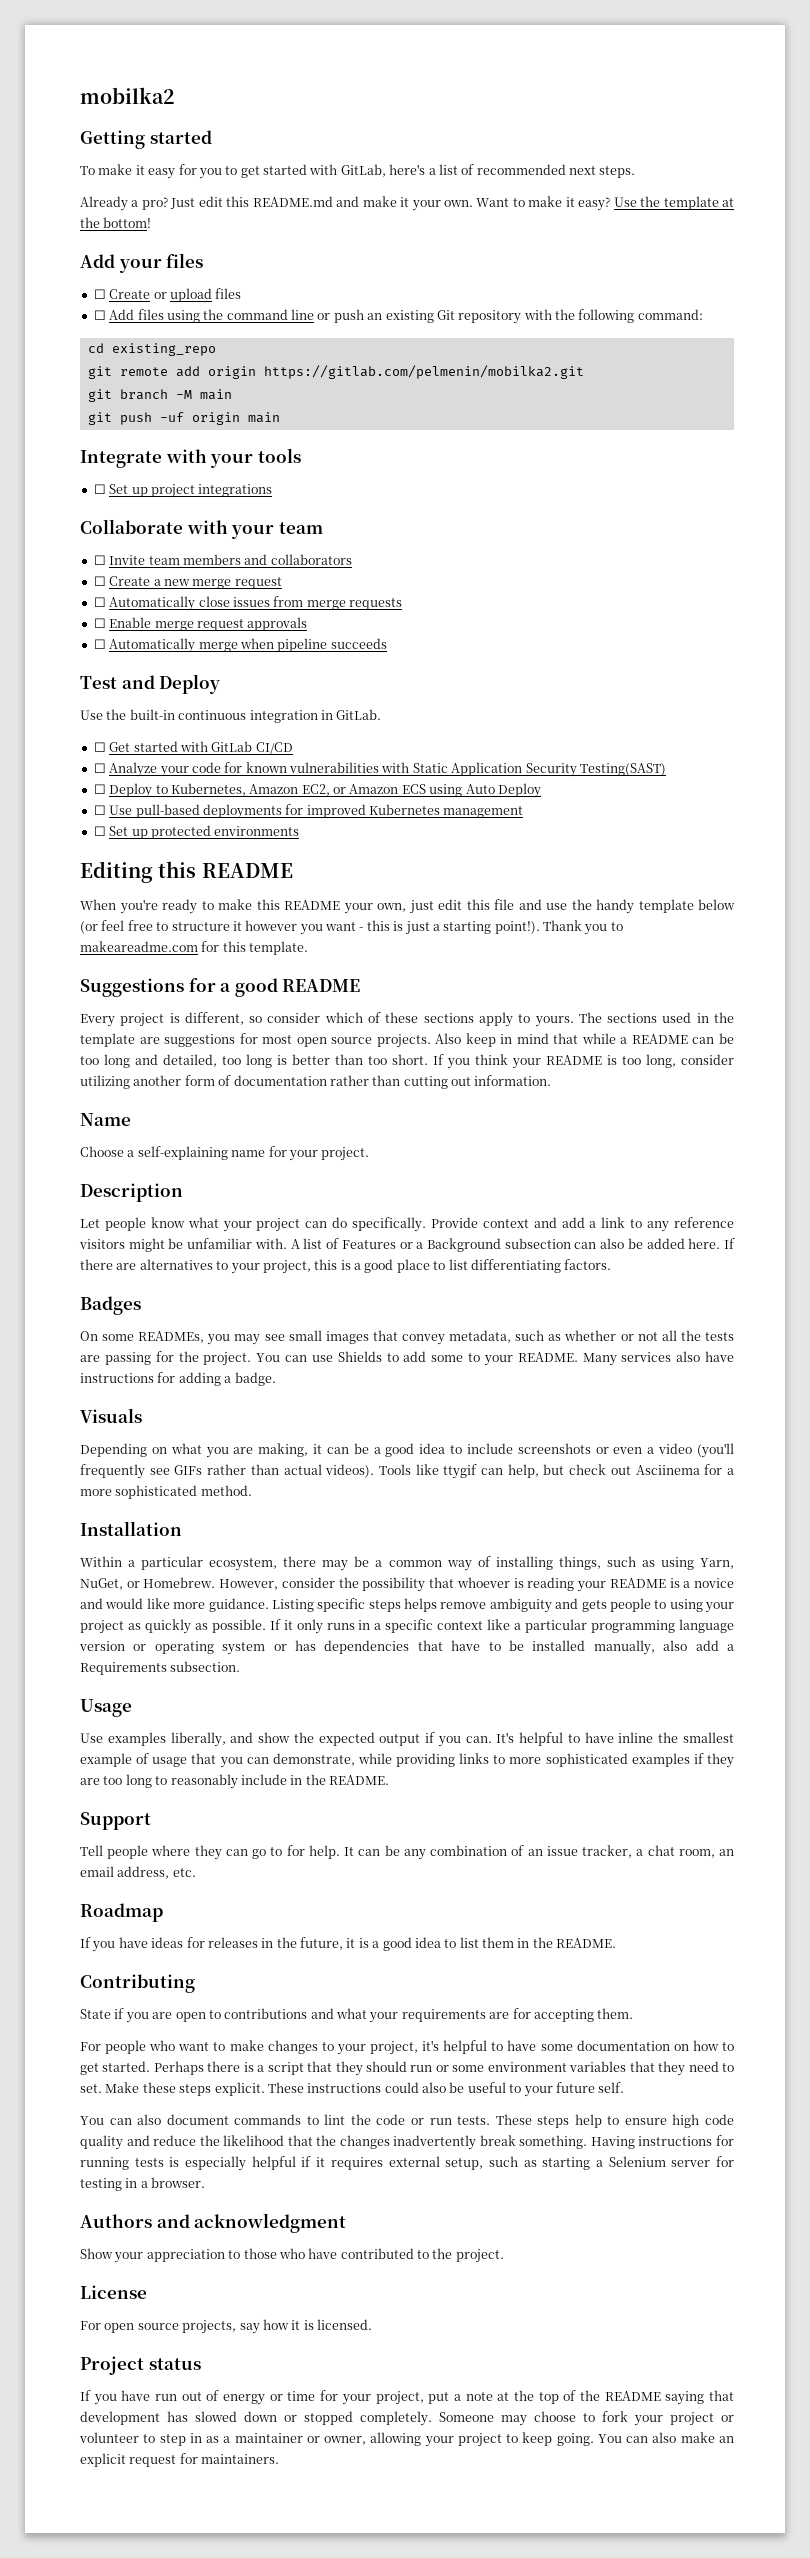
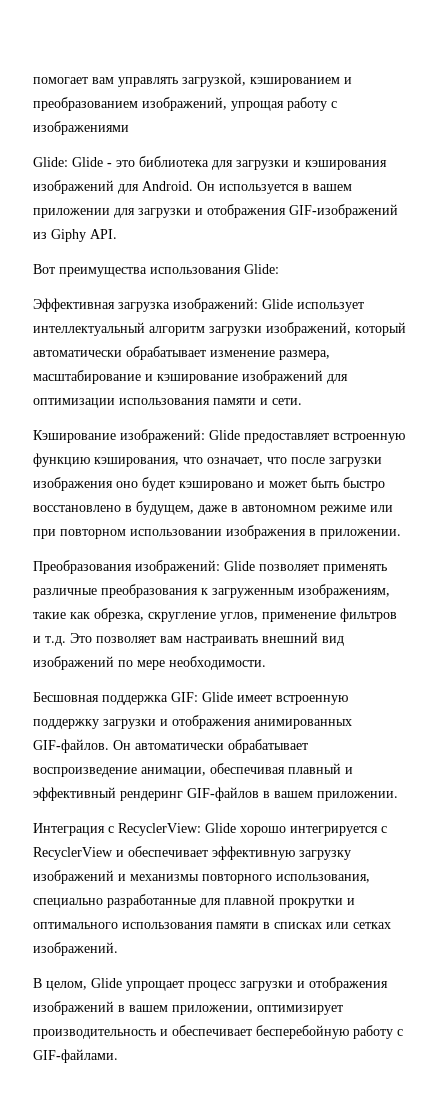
- mobilka2
- Getting started
- To make it easy for you to get started with GitLab, here's a list of recommended next steps.
- Already a pro? Just edit this README.md and make it your own. Want to make it easy? Use the template at the bottom!
- Add your files
- ☐ Create or upload files
- ☐ Add files using the command line or push an existing Git repository with the following command:
- cd existing_repo
- git remote add origin https://gitlab.com/pelmenin/mobilka2.git
- git branch -M main
- git push -uf origin main
- Integrate with your tools
- ☐ Set up project integrations
- Collaborate with your team
- ☐ Invite team members and collaborators
- ☐ Create a new merge request
- ☐ Automatically close issues from merge requests
- ☐ Enable merge request approvals
- ☐ Automatically merge when pipeline succeeds
- Test and Deploy
- Use the built-in continuous integration in GitLab.
- ☐ Get started with GitLab CI/CD
- ☐ Analyze your code for known vulnerabilities with Static Application Security Testing(SAST)
- ☐ Deploy to Kubernetes, Amazon EC2, or Amazon ECS using Auto Deploy
- ☐ Use pull-based deployments for improved Kubernetes management
- ☐ Set up protected environments
- Editing this README
- When you're ready to make this README your own, just edit this file and use the handy template below (or feel free to structure it however you want - this is just a starting point!). Thank you to makeareadme.com for this template.
- Suggestions for a good README
- Every project is different, so consider which of these sections apply to yours. The sections used in the template are suggestions for most open source projects. Also keep in mind that while a README can be too long and detailed, too long is better than too short. If you think your README is too long, consider utilizing another form of documentation rather than cutting out information.
- Name
- Choose a self-explaining name for your project.
- Description
- Let people know what your project can do specifically. Provide context and add a link to any reference visitors might be unfamiliar with. A list of Features or a Background subsection can also be added here. If there are alternatives to your project, this is a good place to list differentiating factors.
- Badges
- On some READMEs, you may see small images that convey metadata, such as whether or not all the tests are passing for the project. You can use Shields to add some to your README. Many services also have instructions for adding a badge.
- Visuals
- Depending on what you are making, it can be a good idea to include screenshots or even a video (you'll frequently see GIFs rather than actual videos). Tools like ttygif can help, but check out Asciinema for a more sophisticated method.
- Installation
- Within a particular ecosystem, there may be a common way of installing things, such as using Yarn, NuGet, or Homebrew. However, consider the possibility that whoever is reading your README is a novice and would like more guidance. Listing specific steps helps remove ambiguity and gets people to using your project as quickly as possible. If it only runs in a specific context like a particular programming language version or operating system or has dependencies that have to be installed manually, also add a Requirements subsection.
- Usage
- Use examples liberally, and show the expected output if you can. It's helpful to have inline the smallest example of usage that you can demonstrate, while providing links to more sophisticated examples if they are too long to reasonably include in the README.
- Support
- Tell people where they can go to for help. It can be any combination of an issue tracker, a chat room, an email address, etc.
- Roadmap
- If you have ideas for releases in the future, it is a good idea to list them in the README.
- Contributing
- State if you are open to contributions and what your requirements are for accepting them.
- For people who want to make changes to your project, it's helpful to have some documentation on how to get started. Perhaps there is a script that they should run or some environment variables that they need to set. Make these steps explicit. These instructions could also be useful to your future self.
- You can also document commands to lint the code or run tests. These steps help to ensure high code quality and reduce the likelihood that the changes inadvertently break something. Having instructions for running tests is especially helpful if it requires external setup, such as starting a Selenium server for testing in a browser.
- Authors and acknowledgment
- Show your appreciation to those who have contributed to the project.
- License
- For open source projects, say how it is licensed.
- Project status
- If you have run out of energy or time for your project, put a note at the top of the README saying that development has slowed down or stopped completely. Someone may choose to fork your project or volunteer to step in as a maintainer or owner, allowing your project to keep going. You can also make an explicit request for maintainers.
+ помогает вам управлять загрузкой, кэшированием и преобразованием изображений, упрощая работу с изображениями
+ Glide: Glide - это библиотека для загрузки и кэширования изображений для Android. Он используется в вашем приложении для загрузки и отображения GIF-изображений из Giphy API.
+ Вот преимущества использования Glide:
+ Эффективная загрузка изображений: Glide использует интеллектуальный алгоритм загрузки изображений, который автоматически обрабатывает изменение размера, масштабирование и кэширование изображений для оптимизации использования памяти и сети.
+ Кэширование изображений: Glide предоставляет встроенную функцию кэширования, что означает, что после загрузки изображения оно будет кэшировано и может быть быстро восстановлено в будущем, даже в автономном режиме или при повторном использовании изображения в приложении.
+ Преобразования изображений: Glide позволяет применять различные преобразования к загруженным изображениям, такие как обрезка, скругление углов, применение фильтров и т.д. Это позволяет вам настраивать внешний вид изображений по мере необходимости.
+ Бесшовная поддержка GIF: Glide имеет встроенную поддержку загрузки и отображения анимированных GIF-файлов. Он автоматически обрабатывает воспроизведение анимации, обеспечивая плавный и эффективный рендеринг GIF-файлов в вашем приложении.
+ Интеграция с RecyclerView: Glide хорошо интегрируется с RecyclerView и обеспечивает эффективную загрузку изображений и механизмы повторного использования, специально разработанные для плавной прокрутки и оптимального использования памяти в списках или сетках изображений.
+ В целом, Glide упрощает процесс загрузки и отображения изображений в вашем приложении, оптимизирует производительность и обеспечивает бесперебойную работу с GIF-файлами.

